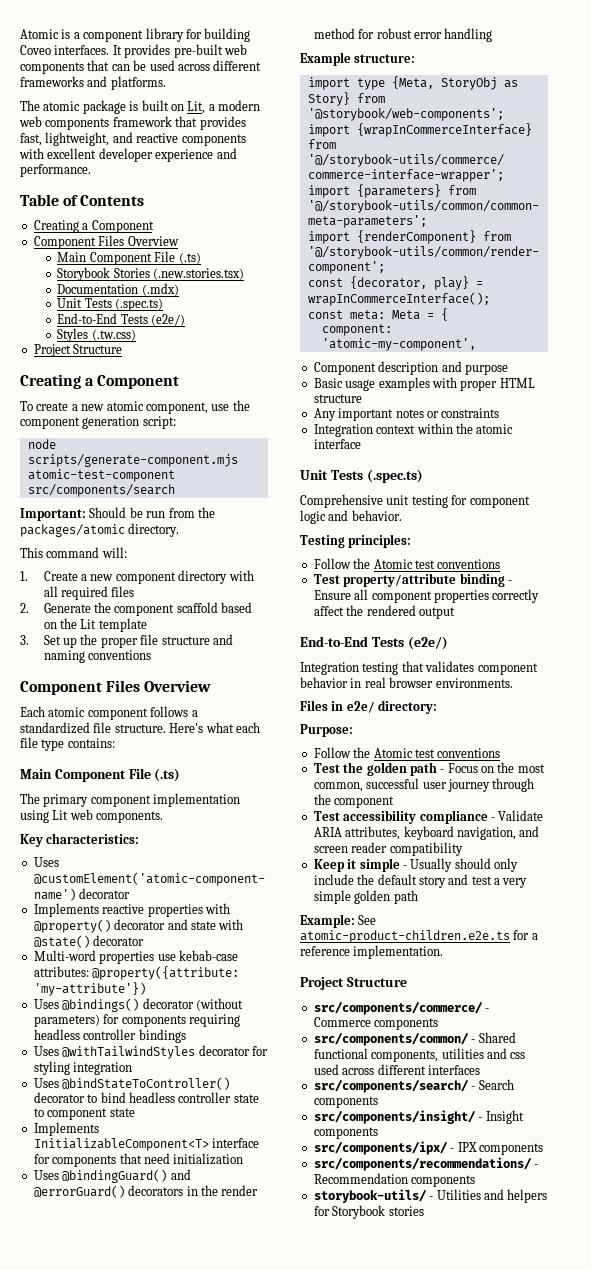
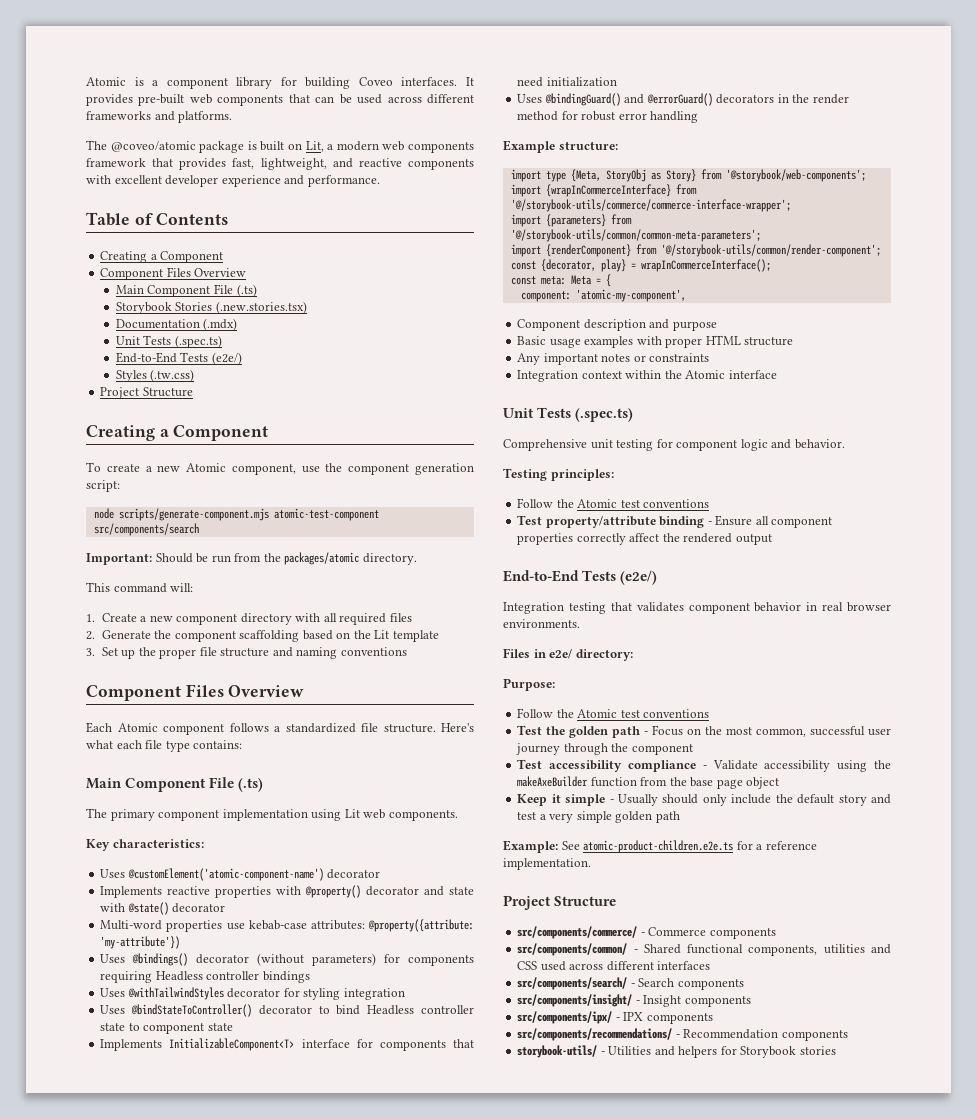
- The atomic package is built on Lit, a modern web components framework that provides fast, lightweight, and reactive components with excellent developer experience and performance.
+ The @coveo/atomic package is built on Lit, a modern web components framework that provides fast, lightweight, and reactive components with excellent developer experience and performance.
- To create a new atomic component, use the component generation script:
+ To create a new Atomic component, use the component generation script:
- 2. Generate the component scaffold based on the Lit template
+ 2. Generate the component scaffolding based on the Lit template
- Each atomic component follows a standardized file structure.
+ Each Atomic component follows a standardized file structure.
- Uses @bindings() decorator (without parameters) for components requiring headless controller bindings
+ Uses @bindings() decorator (without parameters) for components requiring Headless controller bindings
- Uses @bindStateToController() decorator to bind headless controller state to component state
+ Uses @bindStateToController() decorator to bind Headless controller state to component state
- Integration context within the atomic interface
+ Integration context within the Atomic interface
- Test accessibility compliance - Validate ARIA attributes, keyboard navigation, and screen reader compatibility
+ Test accessibility compliance - Validate accessibility using the makeAxeBuilder function from the base page object
- src/components/common/ - Shared functional components, utilities and css used across different interfaces
+ src/components/common/ - Shared functional components, utilities and CSS used across different interfaces

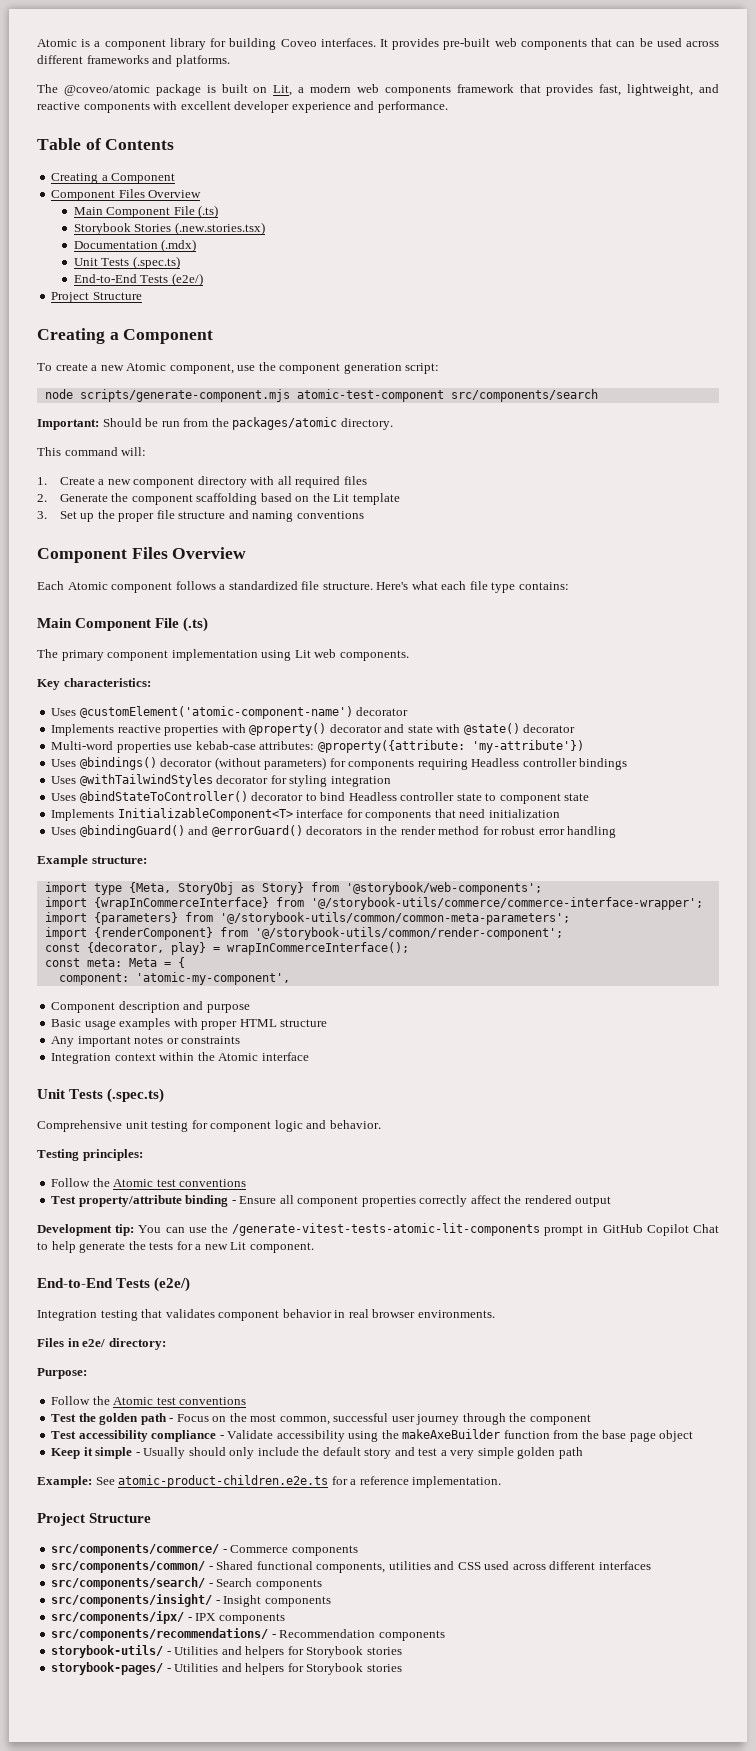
- Styles (.tw.css)
+ Development tip: You can use the /generate-vitest-tests-atomic-lit-components prompt in GitHub Copilot Chat to help generate the tests for a new Lit component.
+ storybook-pages/ - Utilities and helpers for Storybook stories

